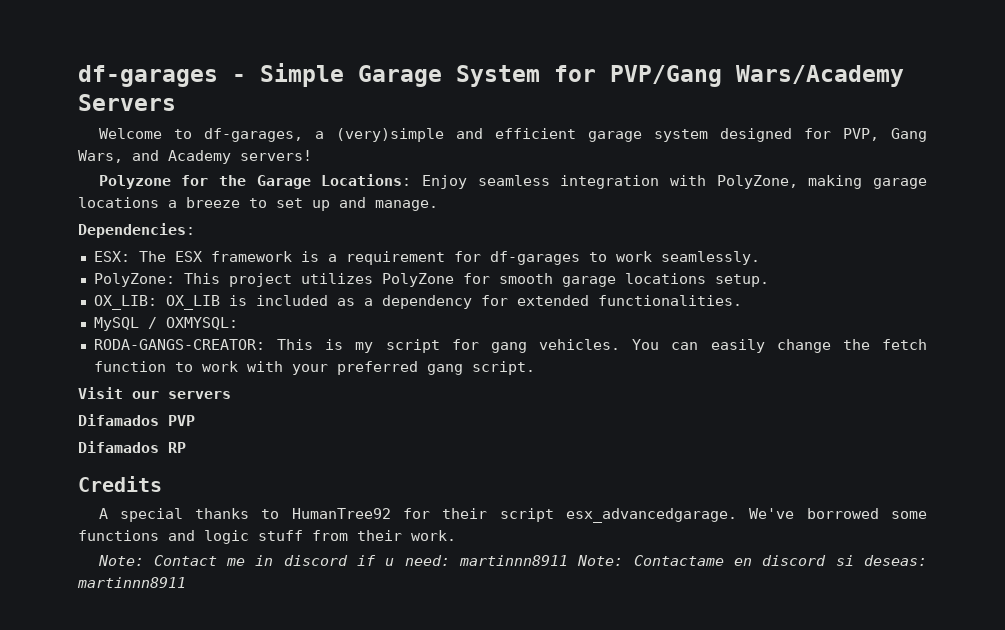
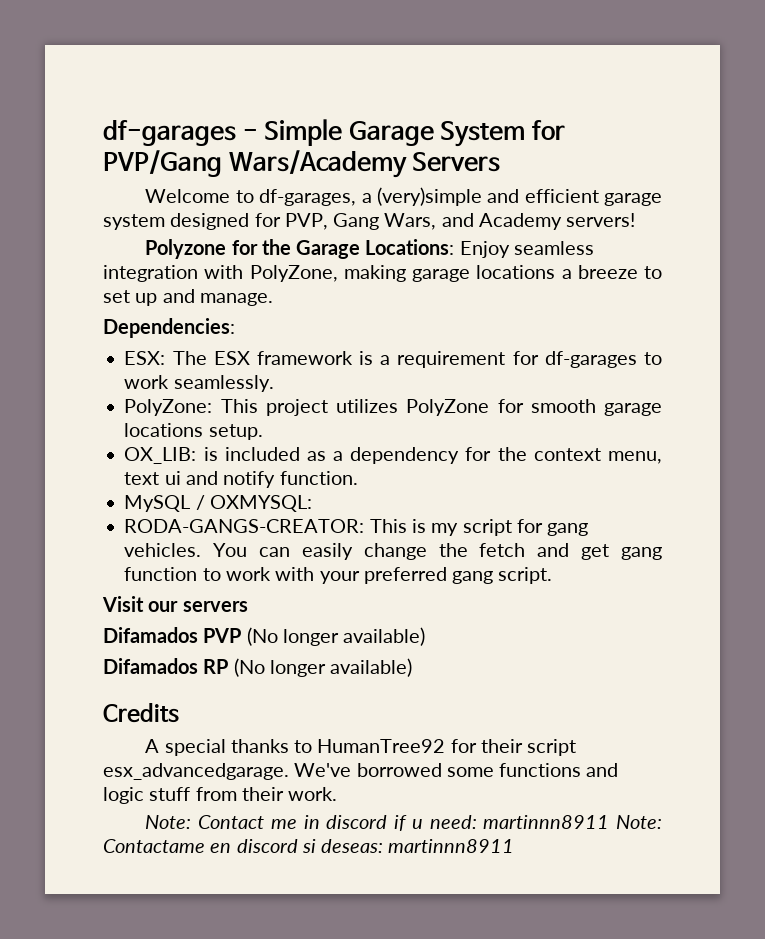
- OX_LIB: OX_LIB is included as a dependency for extended functionalities.
+ OX_LIB: is included as a dependency for the context menu, text ui and notify function.
- You can easily change the fetch function to work with your preferred gang script.
+ You can easily change the fetch and get gang function to work with your preferred gang script.
- Difamados PVP
+ Difamados PVP (No longer available)
- Difamados RP
+ Difamados RP (No longer available)

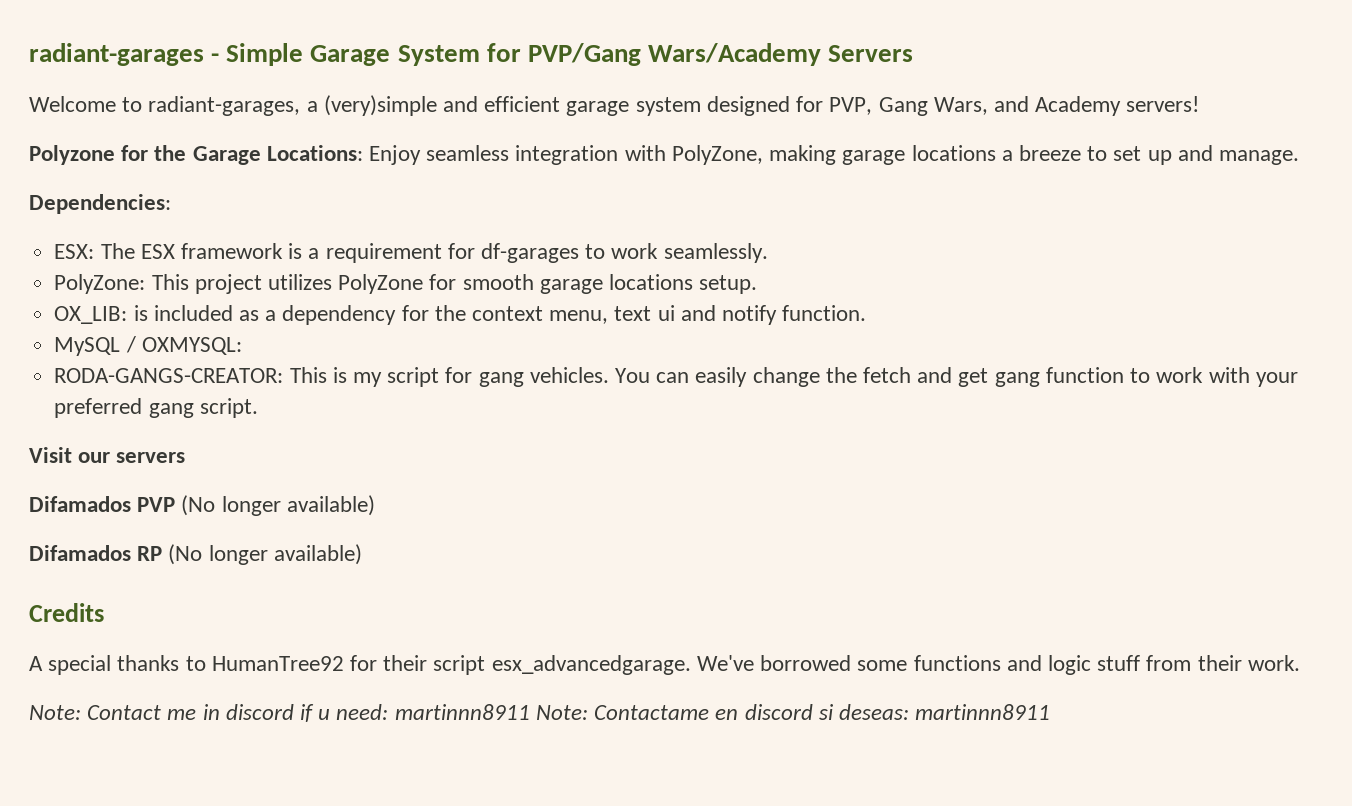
- df-garages - Simple Garage System for PVP/Gang Wars/Academy Servers
+ radiant-garages - Simple Garage System for PVP/Gang Wars/Academy Servers
- Welcome to df-garages, a (very)simple and efficient garage system designed for PVP, Gang Wars, and Academy servers!
+ Welcome to radiant-garages, a (very)simple and efficient garage system designed for PVP, Gang Wars, and Academy servers!

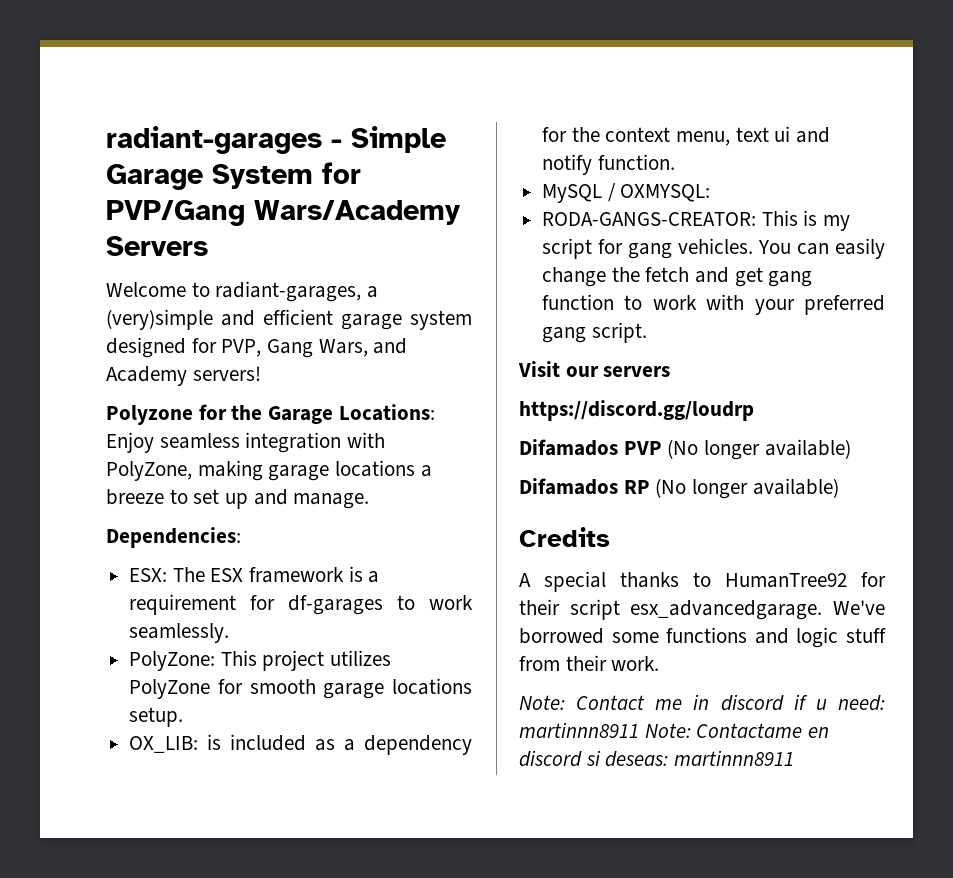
+ https://discord.gg/loudrp

